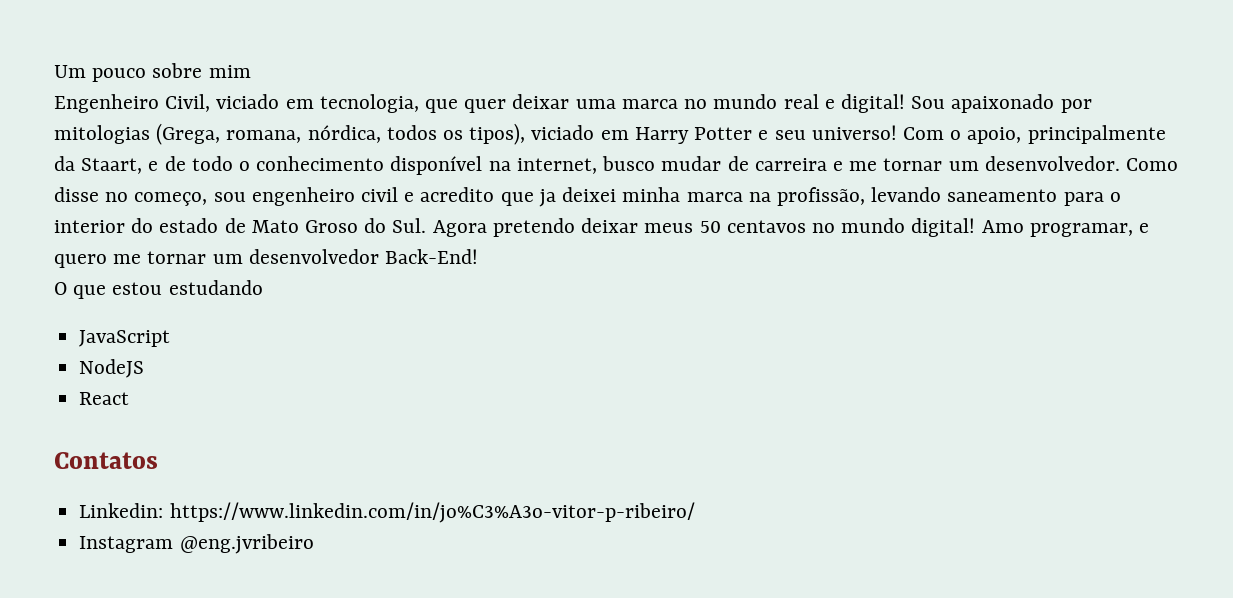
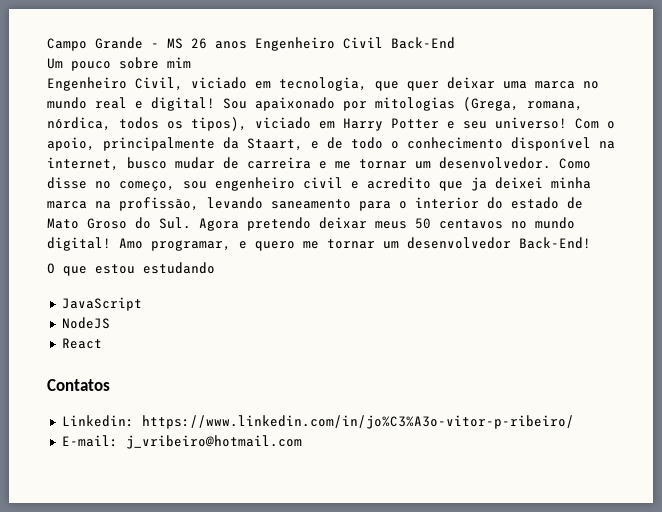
+ Campo Grande - MS 26 anos Engenheiro Civil Back-End
- Instagram @eng.jvribeiro
+ E-mail: j_vribeiro@hotmail.com

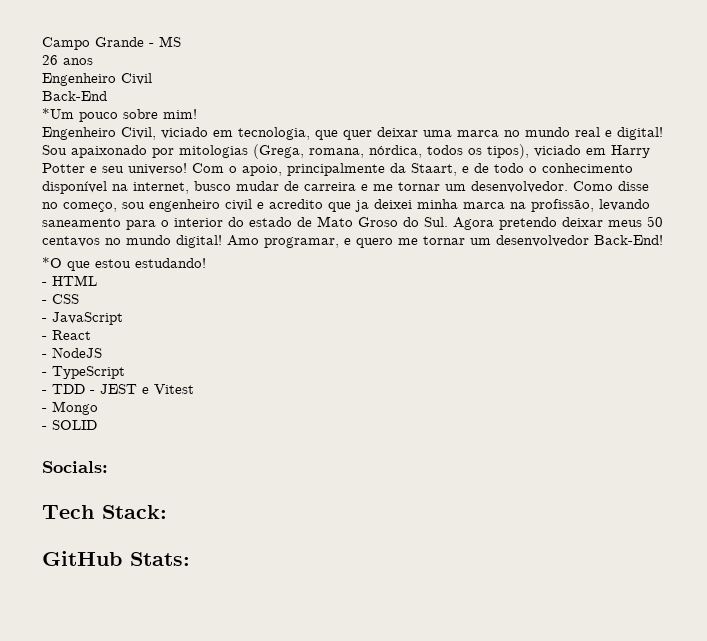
- Campo Grande - MS 26 anos Engenheiro Civil Back-End
+ Campo Grande - MS
+ 26 anos
+ Engenheiro Civil
+ Back-End
- Um pouco sobre mim
+ *Um pouco sobre mim!
- O que estou estudando
- JavaScript
- NodeJS
- React
- Contatos
- Linkedin: https://www.linkedin.com/in/jo%C3%A3o-vitor-p-ribeiro/
- E-mail: j_vribeiro@hotmail.com
+ *O que estou estudando!
+ - HTML
+ - CSS
+ - JavaScript
+ - React
+ - NodeJS
+ - TypeScript
+ - TDD - JEST e Vitest
+ - Mongo
+ - SOLID
+ Socials:
+ Tech Stack:
+ GitHub Stats:

